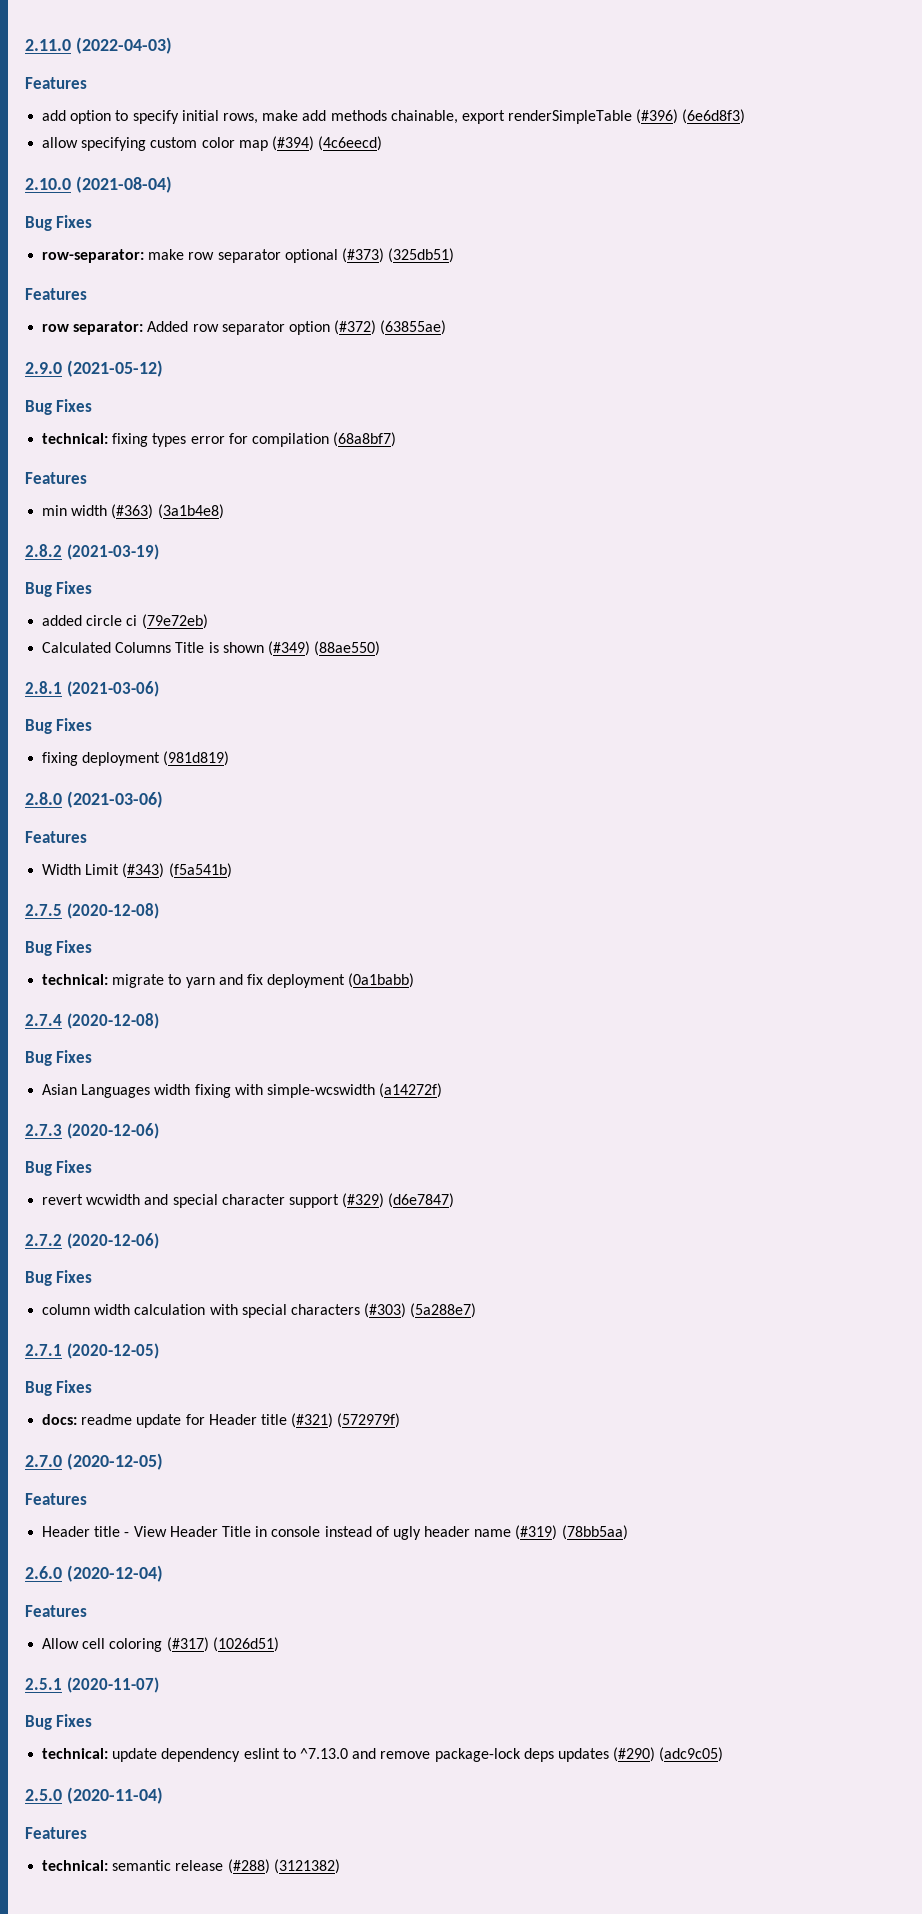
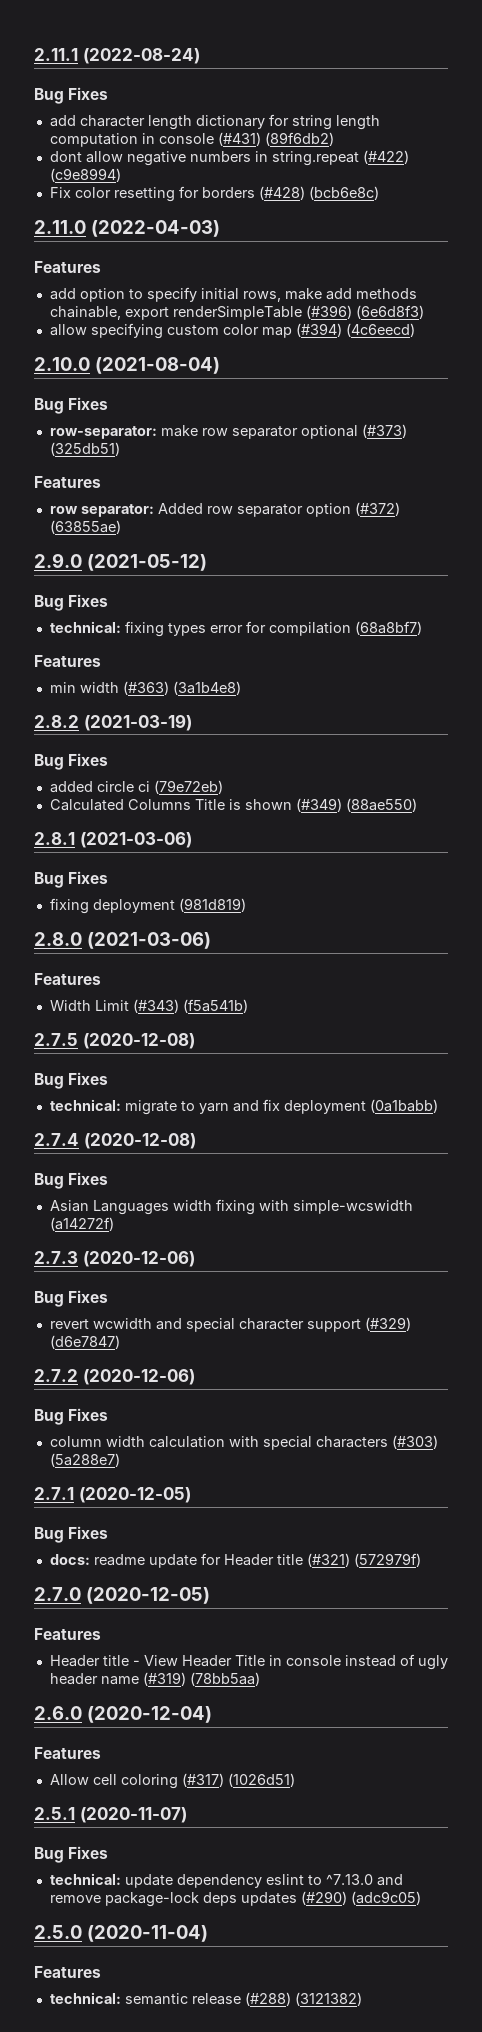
+ 2.11.1 (2022-08-24)
+ Bug Fixes
+ add character length dictionary for string length computation in console (#431) (89f6db2)
+ dont allow negative numbers in string.repeat (#422) (c9e8994)
+ Fix color resetting for borders (#428) (bcb6e8c)

